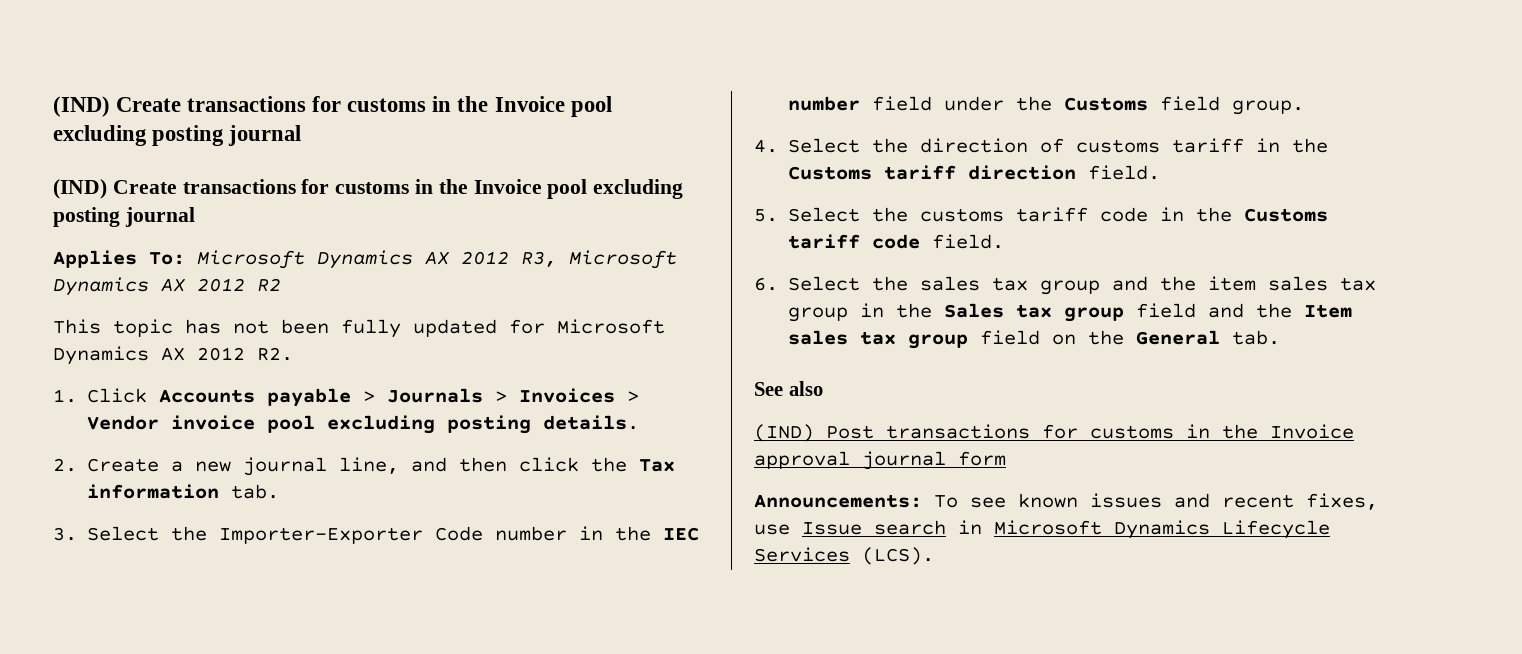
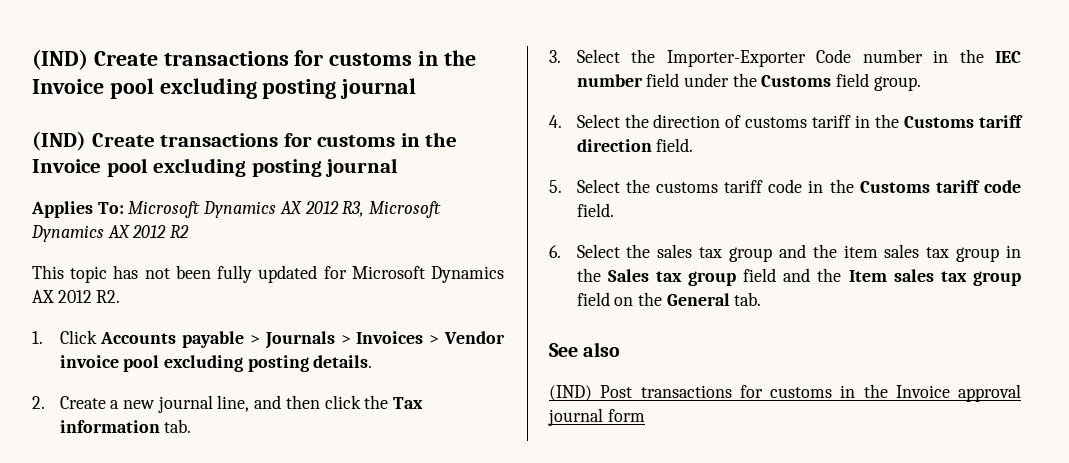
- Announcements: To see known issues and recent fixes, use Issue search in Microsoft Dynamics Lifecycle Services (LCS).

